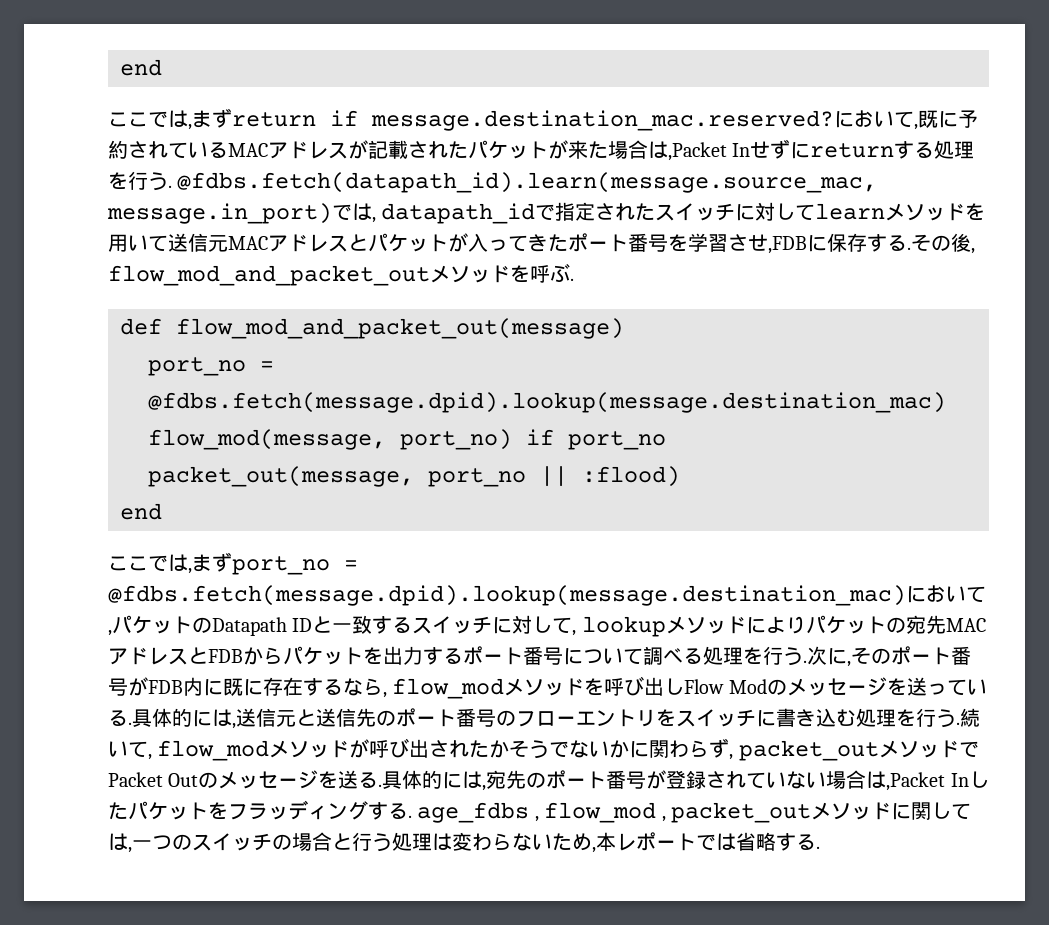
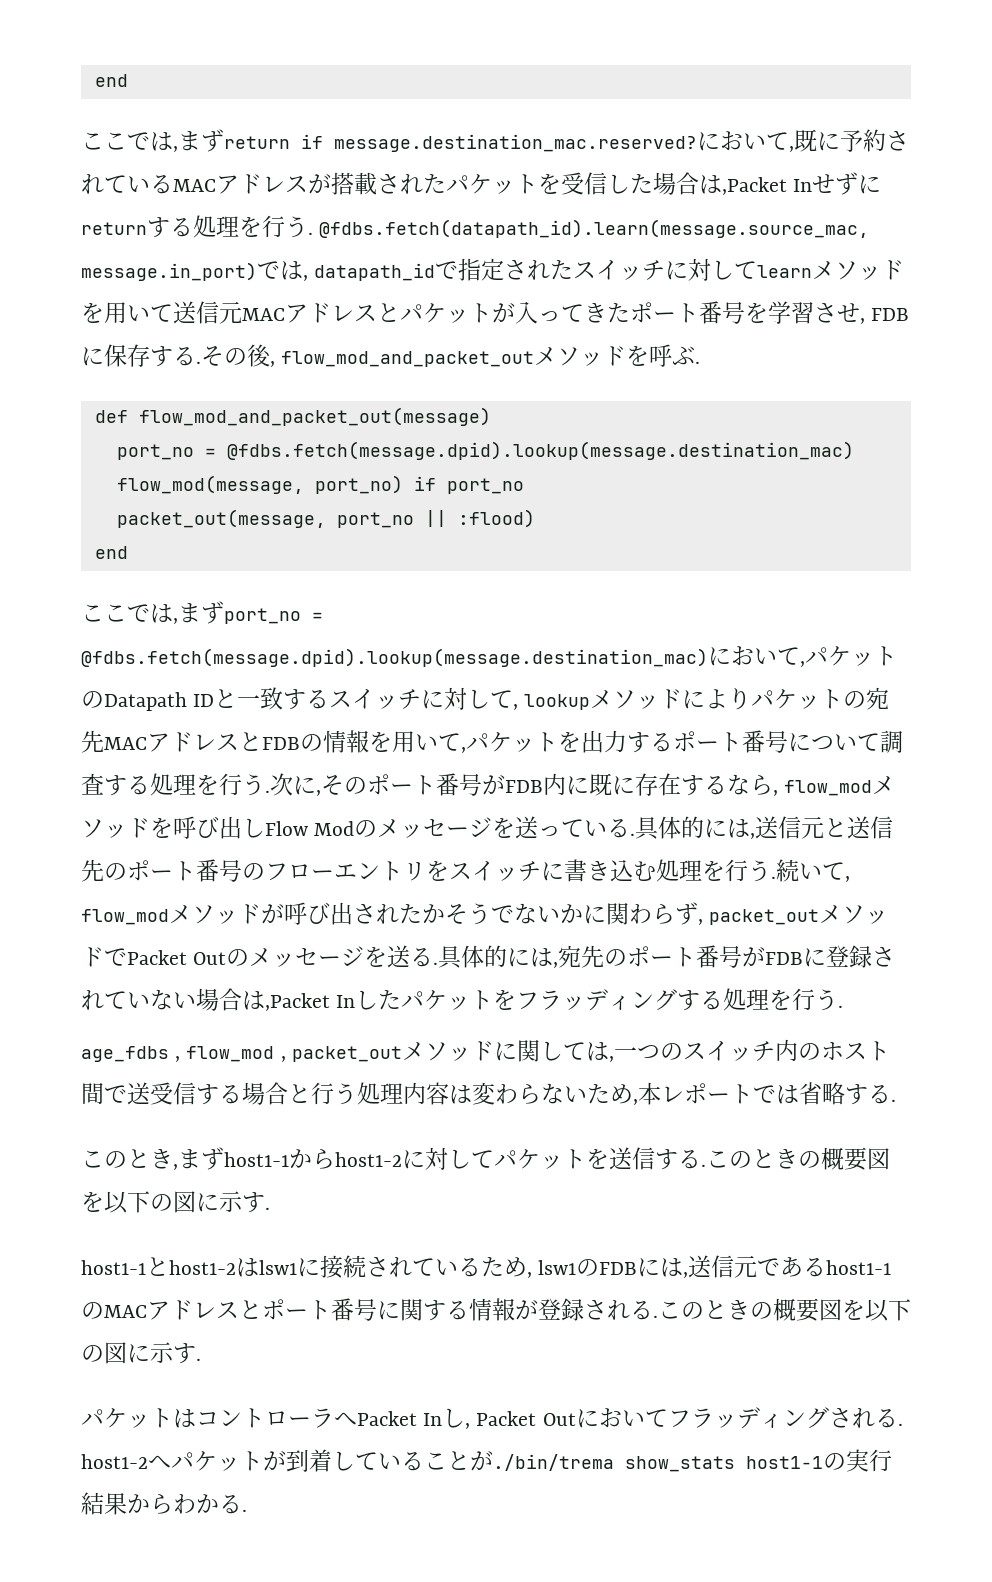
- において,既に予約されているMACアドレスが記載されたパケットが来た場合は,Packet Inせずにreturnする処理を行う.
+ において,既に予約されているMACアドレスが搭載されたパケットを受信した場合は,Packet Inせずにreturnする処理を行う.
- @fdbs.fetch(datapath_id).learn(message.source_mac, message.in_port)では, datapath_idで指定されたスイッチに対してlearnメソッドを用いて送信元MACアドレスとパケットが入ってきたポート番号を学習させ,FDBに保存する.
+ @fdbs.fetch(datapath_id).learn(message.source_mac, message.in_port)では, datapath_idで指定されたスイッチに対してlearnメソッドを用いて送信元MACアドレスとパケットが入ってきたポート番号を学習させ, FDBに保存する.
- ここでは,まずport_no = @fdbs.fetch(message.dpid).lookup(message.destination_mac)において,パケットのDatapath IDと一致するスイッチに対して, lookupメソッドによりパケットの宛先MACアドレスとFDBからパケットを出力するポート番号について調べる処理を行う.
+ ここでは,まずport_no = @fdbs.fetch(message.dpid).lookup(message.destination_mac)において,パケットのDatapath IDと一致するスイッチに対して, lookupメソッドによりパケットの宛先MACアドレスとFDBの情報を用いて,パケットを出力するポート番号について調査する処理を行う.
- 具体的には,宛先のポート番号が登録されていない場合は,Packet Inしたパケットをフラッディングする. age_fdbs , flow_mod , packet_outメソッドに関しては,一つのスイッチの場合と行う処理は変わらないため,本レポートでは省略する.
+ 具体的には,宛先のポート番号がFDBに登録されていない場合は,Packet Inしたパケットをフラッディングする処理を行う.
+ age_fdbs , flow_mod , packet_outメソッドに関しては,一つのスイッチ内のホスト間で送受信する場合と行う処理内容は変わらないため,本レポートでは省略する.
+ このとき,まずhost1-1からhost1-2に対してパケットを送信する.このときの概要図を以下の図に示す.
+ host1-1とhost1-2はlsw1に接続されているため, lsw1のFDBには,送信元であるhost1-1のMACアドレスとポート番号に関する情報が登録される.このときの概要図を以下の図に示す.
+ パケットはコントローラへPacket Inし, Packet Outにおいてフラッディングされる. host1-2へパケットが到着していることが./bin/trema show_stats host1-1の実行結果からわかる.

